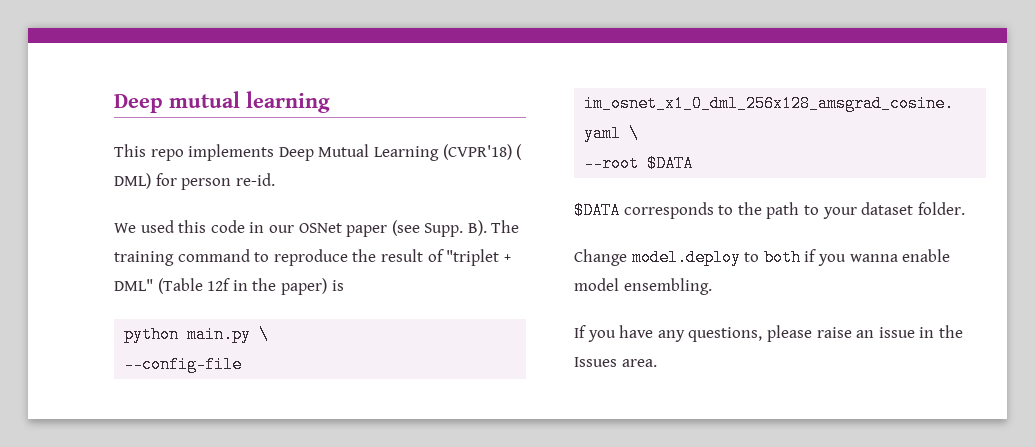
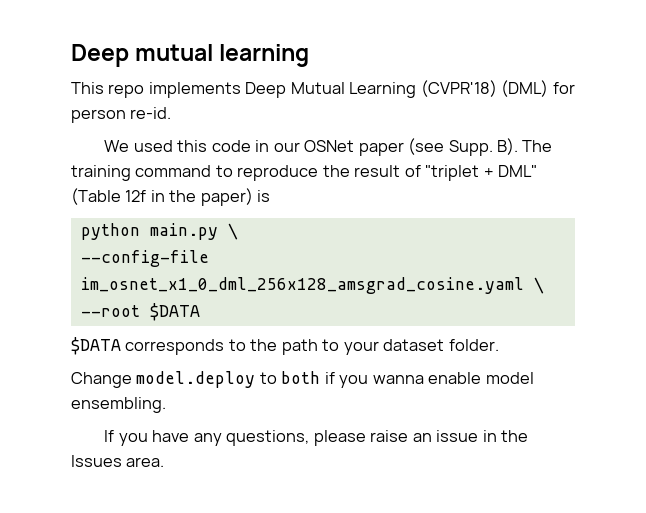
- This repo implements Deep Mutual Learning (CVPR'18) ( DML) for person re-id.
+ This repo implements Deep Mutual Learning (CVPR'18) (DML) for person re-id.

